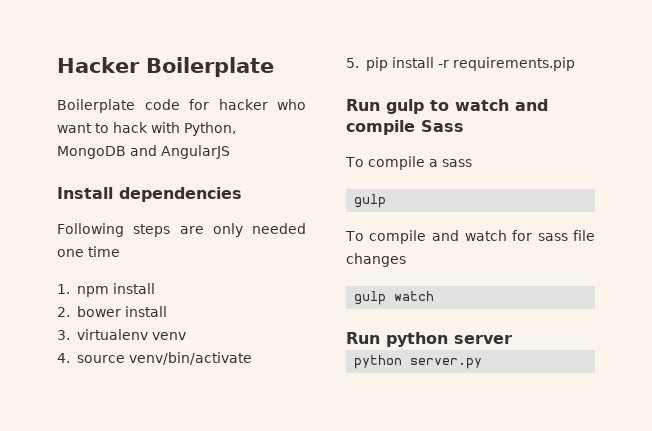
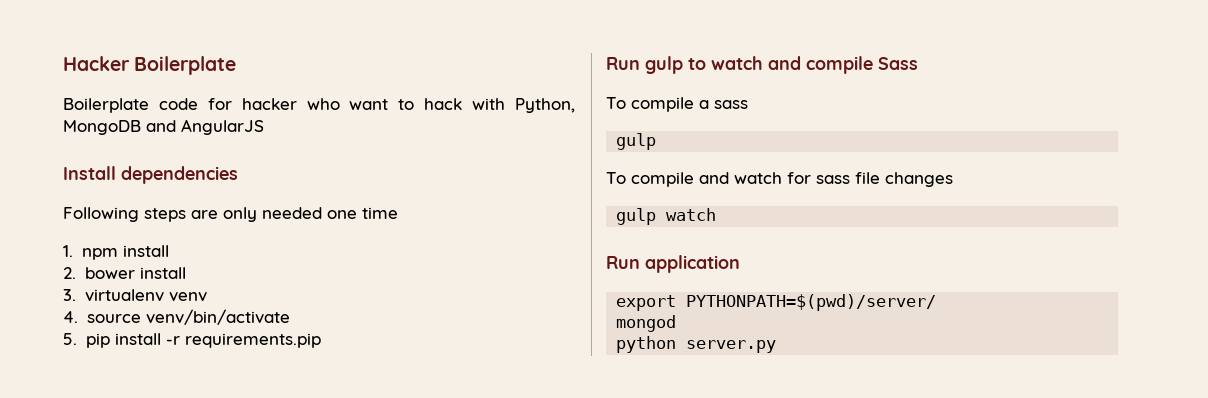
- Run python server
+ Run application
+ export PYTHONPATH=$(pwd)/server/
+ mongod

